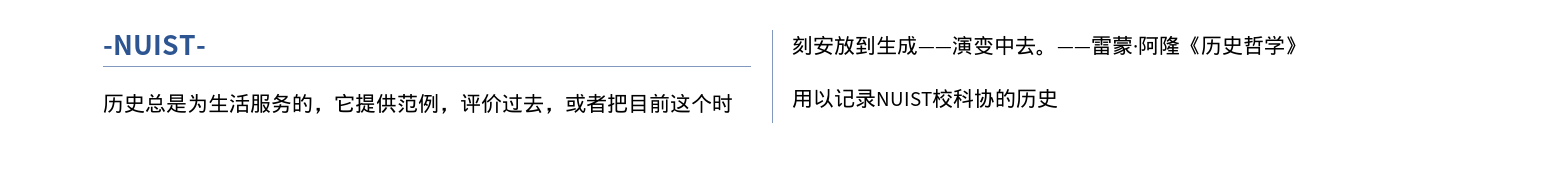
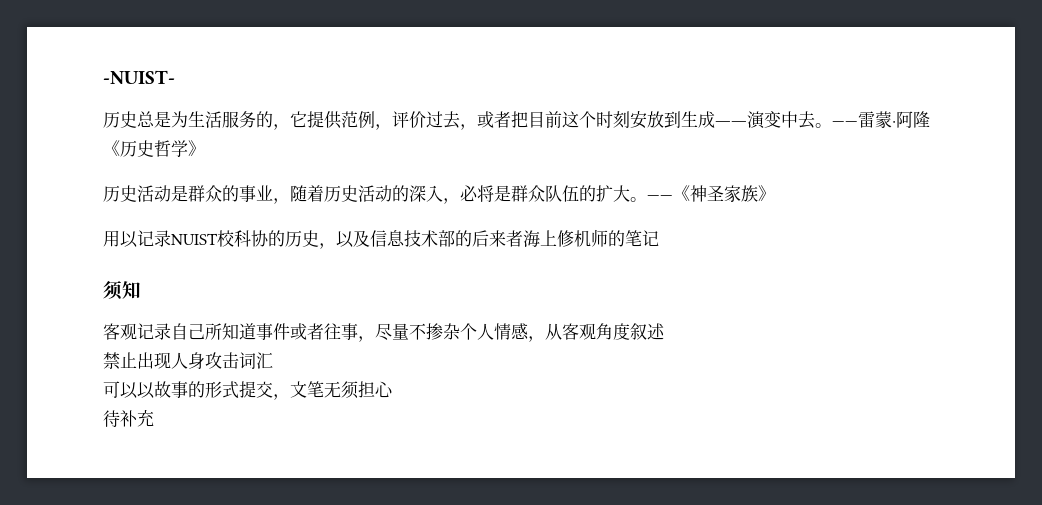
+ 历史活动是群众的事业，随着历史活动的深入，必将是群众队伍的扩大。——《神圣家族》
- 用以记录NUIST校科协的历史
+ 用以记录NUIST校科协的历史，以及信息技术部的后来者海上修机师的笔记
+ 须知
+ 客观记录自己所知道事件或者往事，尽量不掺杂个人情感，从客观角度叙述
+ 禁止出现人身攻击词汇
+ 可以以故事的形式提交，文笔无须担心
+ 待补充

